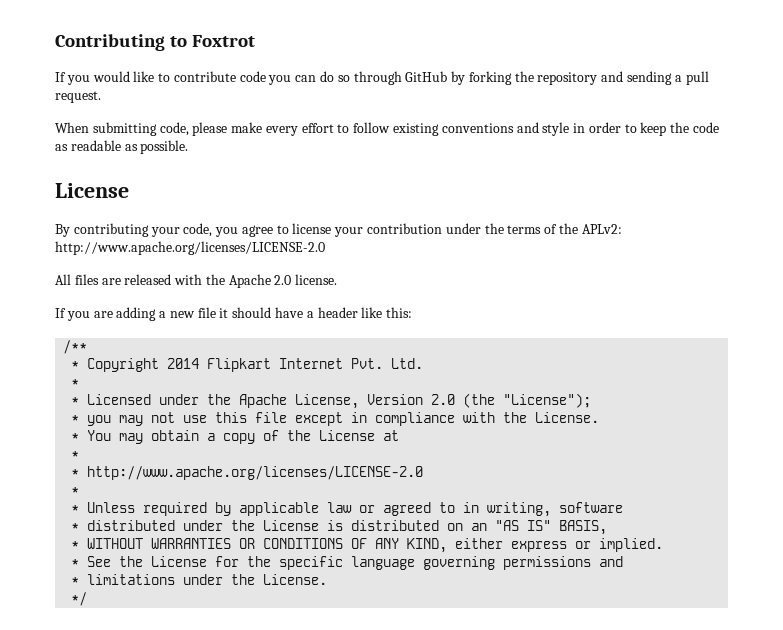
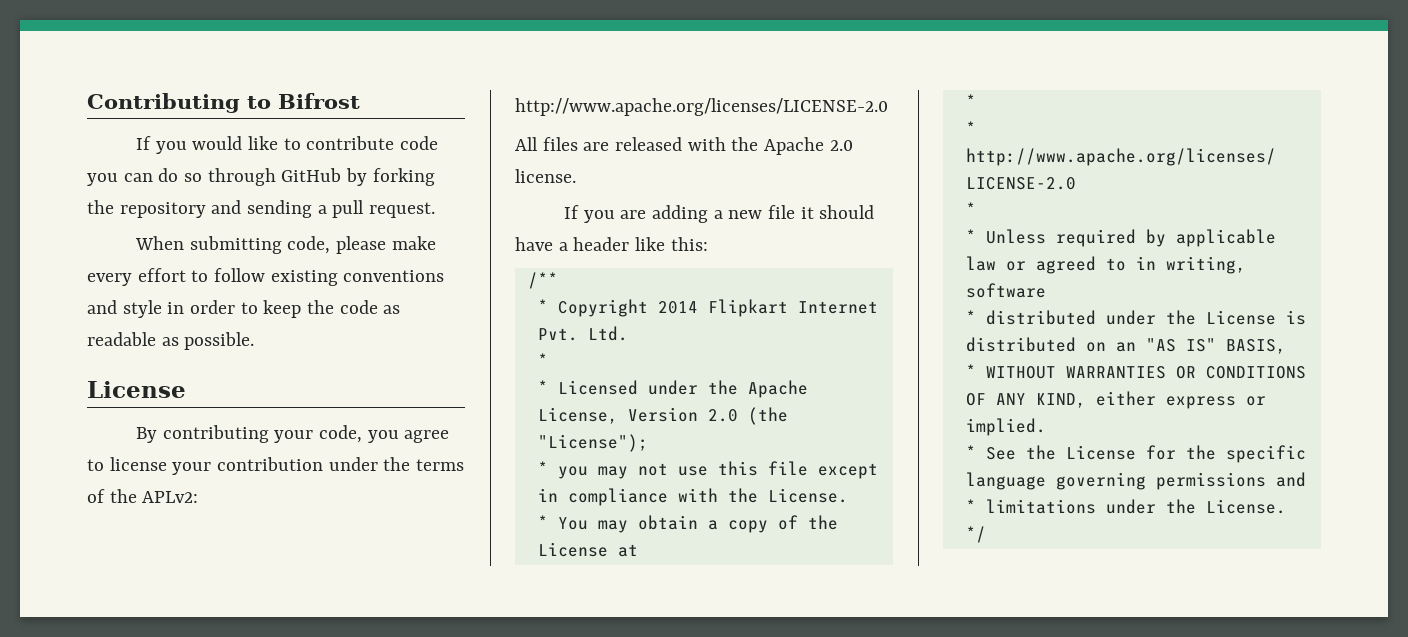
- Contributing to Foxtrot
+ Contributing to Bifrost

